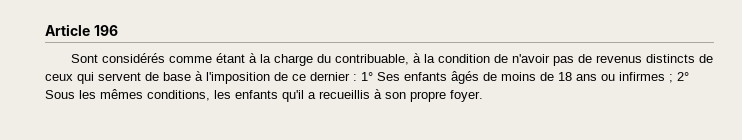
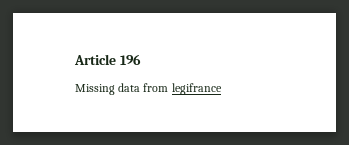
- Sont considérés comme étant à la charge du contribuable, à la condition de n'avoir pas de revenus distincts de ceux qui servent de base à l'imposition de ce dernier : 1° Ses enfants âgés de moins de 18 ans ou infirmes ; 2° Sous les mêmes conditions, les enfants qu'il a recueillis à son propre foyer.
+ Missing data from legifrance

